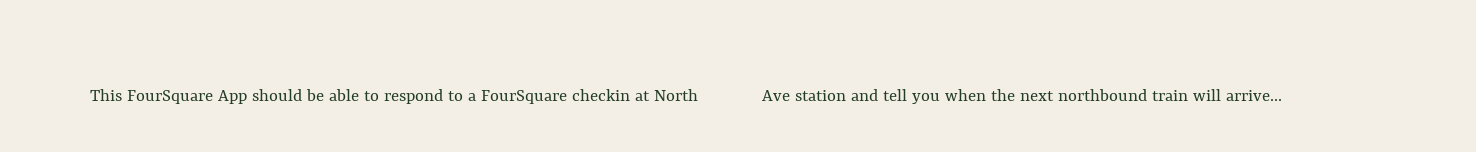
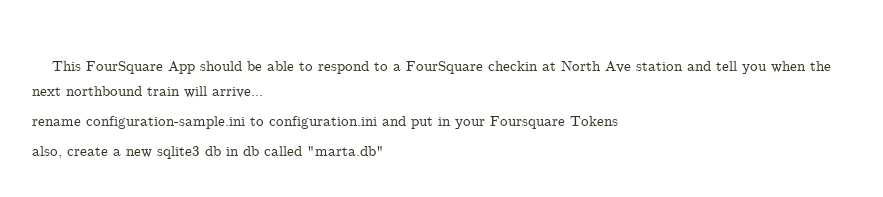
+ rename configuration-sample.ini to configuration.ini and put in your Foursquare Tokens
+ also, create a new sqlite3 db in db called "marta.db"

